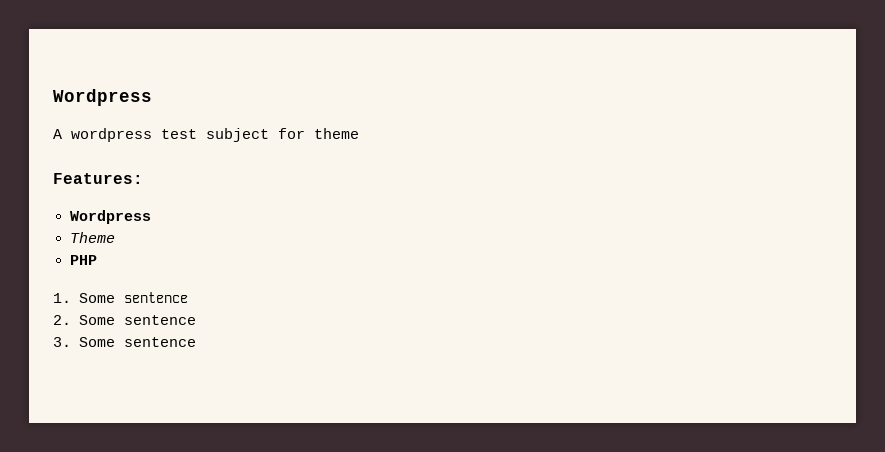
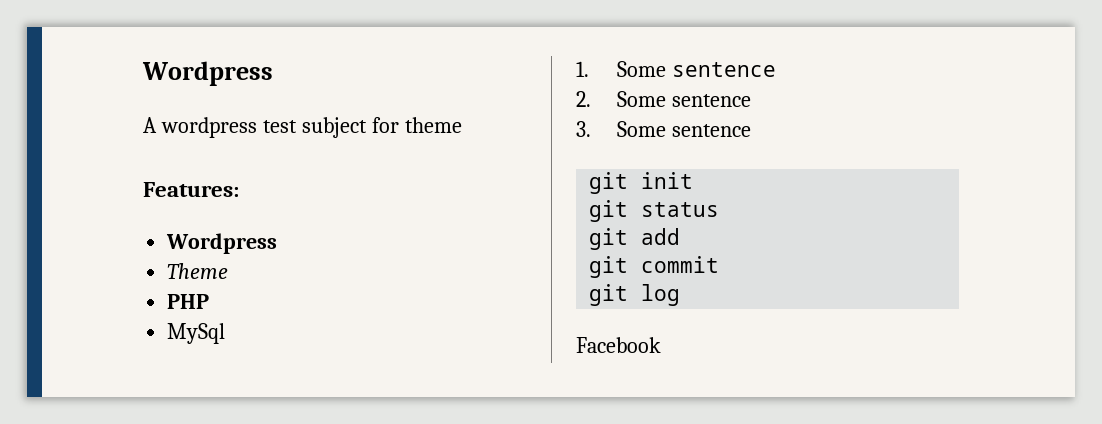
+ MySql
+ git init
+ git status
+ git add
+ git commit
+ git log
+ Facebook

